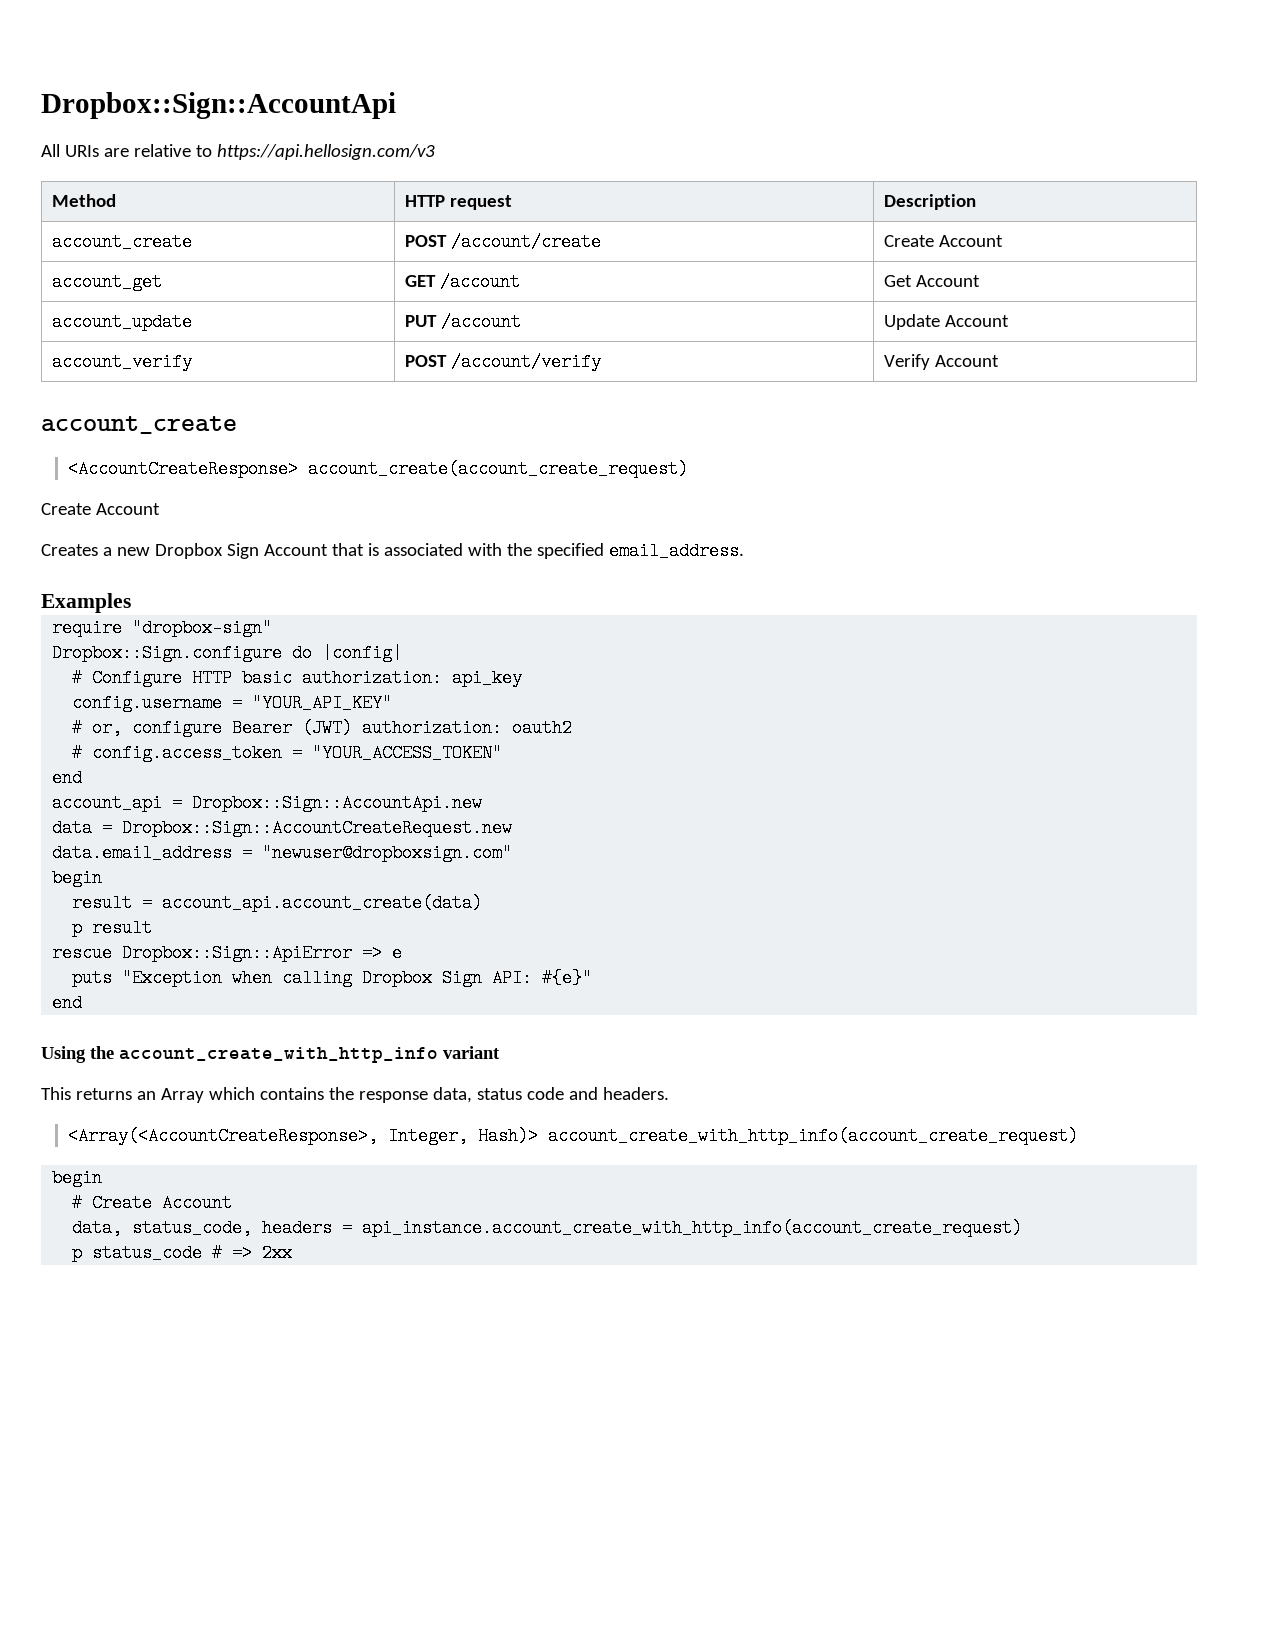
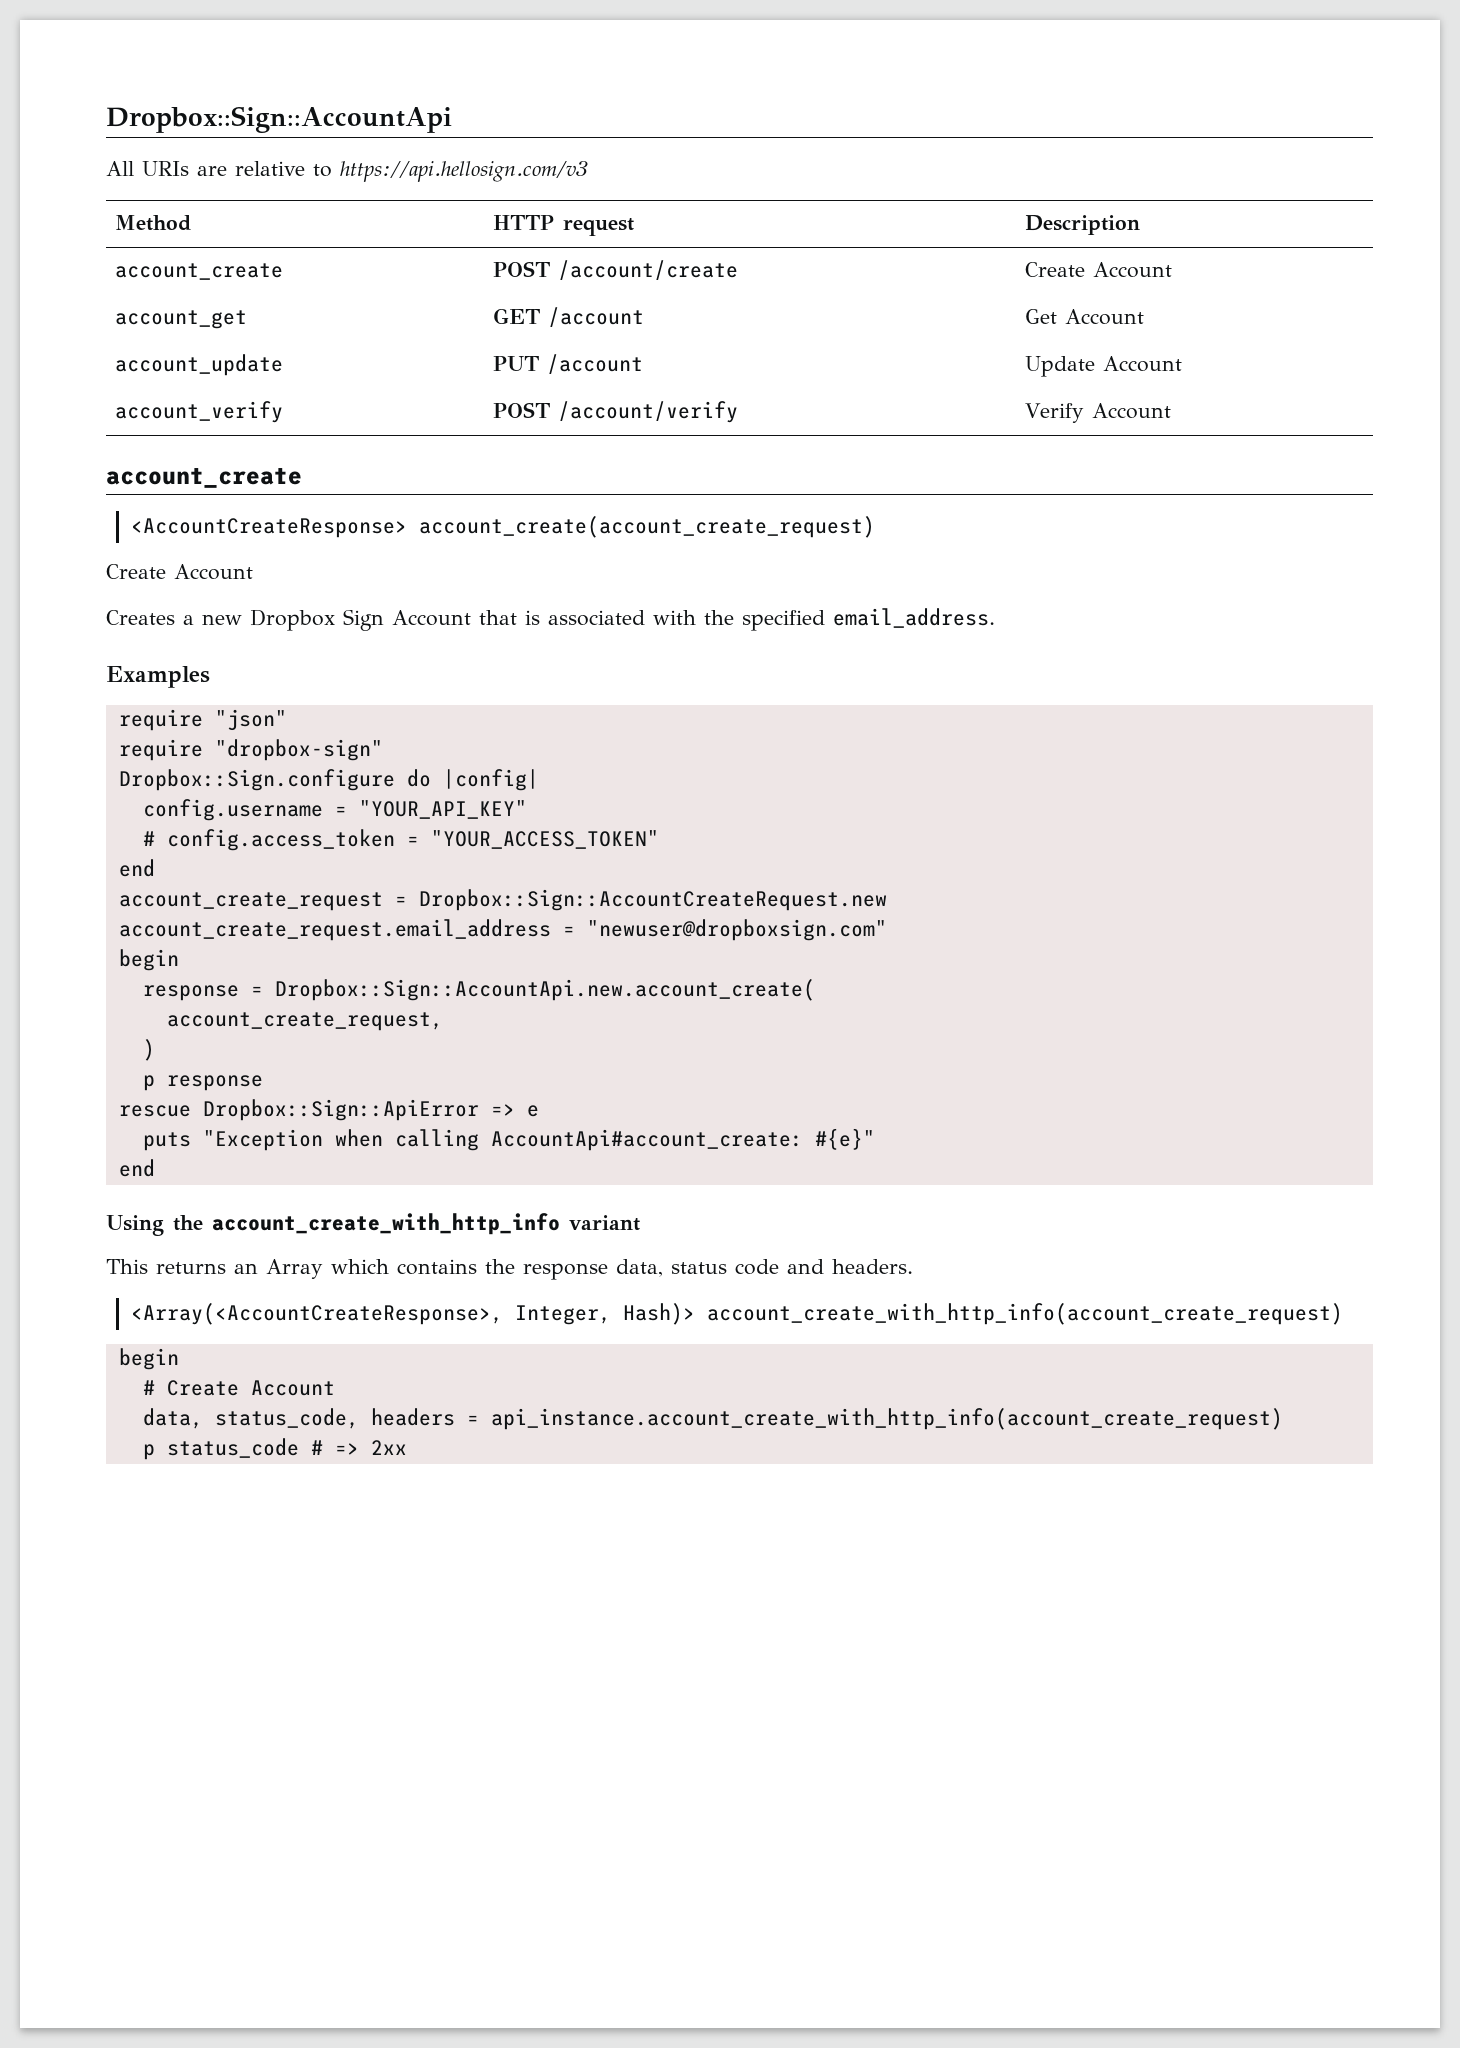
+ require "json"
- # Configure HTTP basic authorization: api_key
  config.username = "YOUR_API_KEY"
- # or, configure Bearer (JWT) authorization: oauth2
- account_api = Dropbox::Sign::AccountApi.new
- data = Dropbox::Sign::AccountCreateRequest.new
+ account_create_request = Dropbox::Sign::AccountCreateRequest.new
- data.email_address = "newuser@dropboxsign.com"
+ account_create_request.email_address = "newuser@dropboxsign.com"
- result = account_api.account_create(data)
- p result
+ response = Dropbox::Sign::AccountApi.new.account_create(
+ account_create_request,
+ )
+ p response
- puts "Exception when calling Dropbox Sign API: #{e}"
+ puts "Exception when calling AccountApi#account_create: #{e}"

